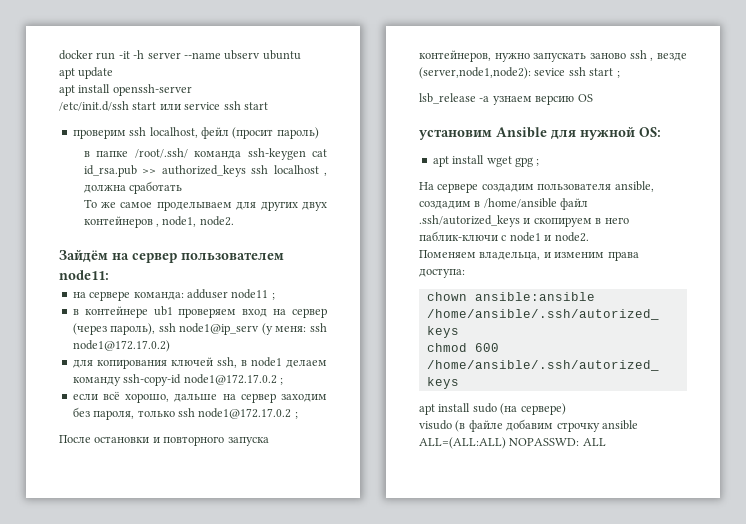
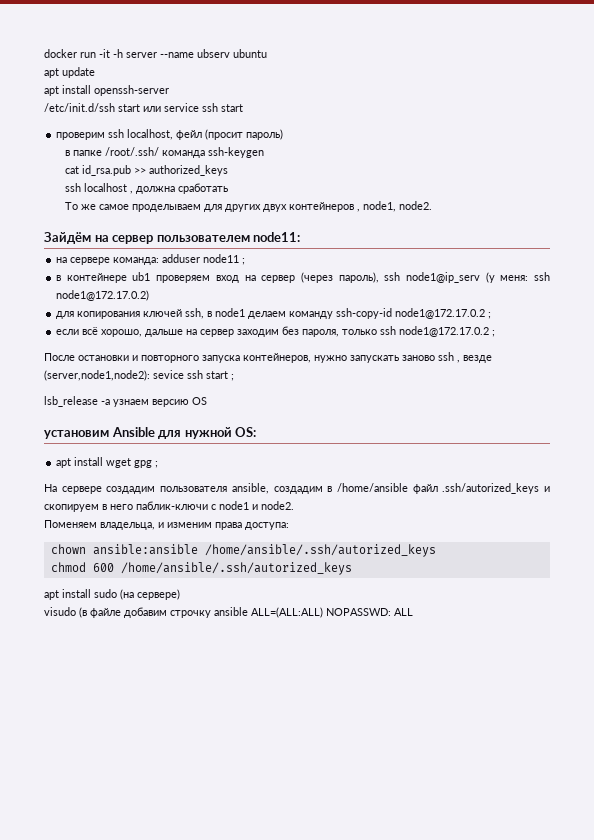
- в папке /root/.ssh/ команда ssh-keygen cat id_rsa.pub >> authorized_keys ssh localhost , должна сработать
+ в папке /root/.ssh/ команда ssh-keygen
+ cat id_rsa.pub >> authorized_keys
+ ssh localhost , должна сработать

